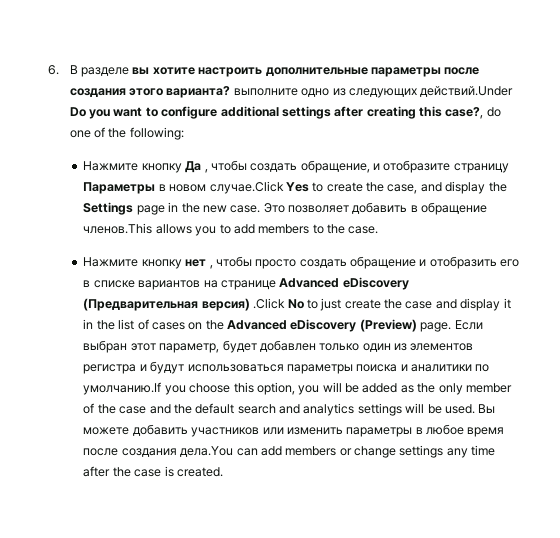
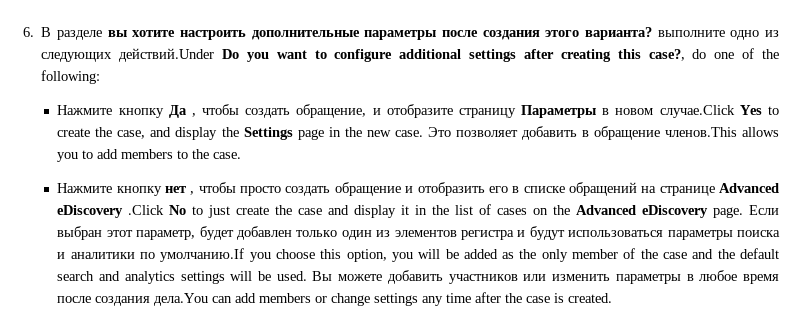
- Нажмите кнопку нет , чтобы просто создать обращение и отобразить его в списке вариантов на странице Advanced eDiscovery (Предварительная версия) .Click No to just create the case and display it in the list of cases on the Advanced eDiscovery (Preview) page.
+ Нажмите кнопку нет , чтобы просто создать обращение и отобразить его в списке обращений на странице Advanced eDiscovery .Click No to just create the case and display it in the list of cases on the Advanced eDiscovery page.

